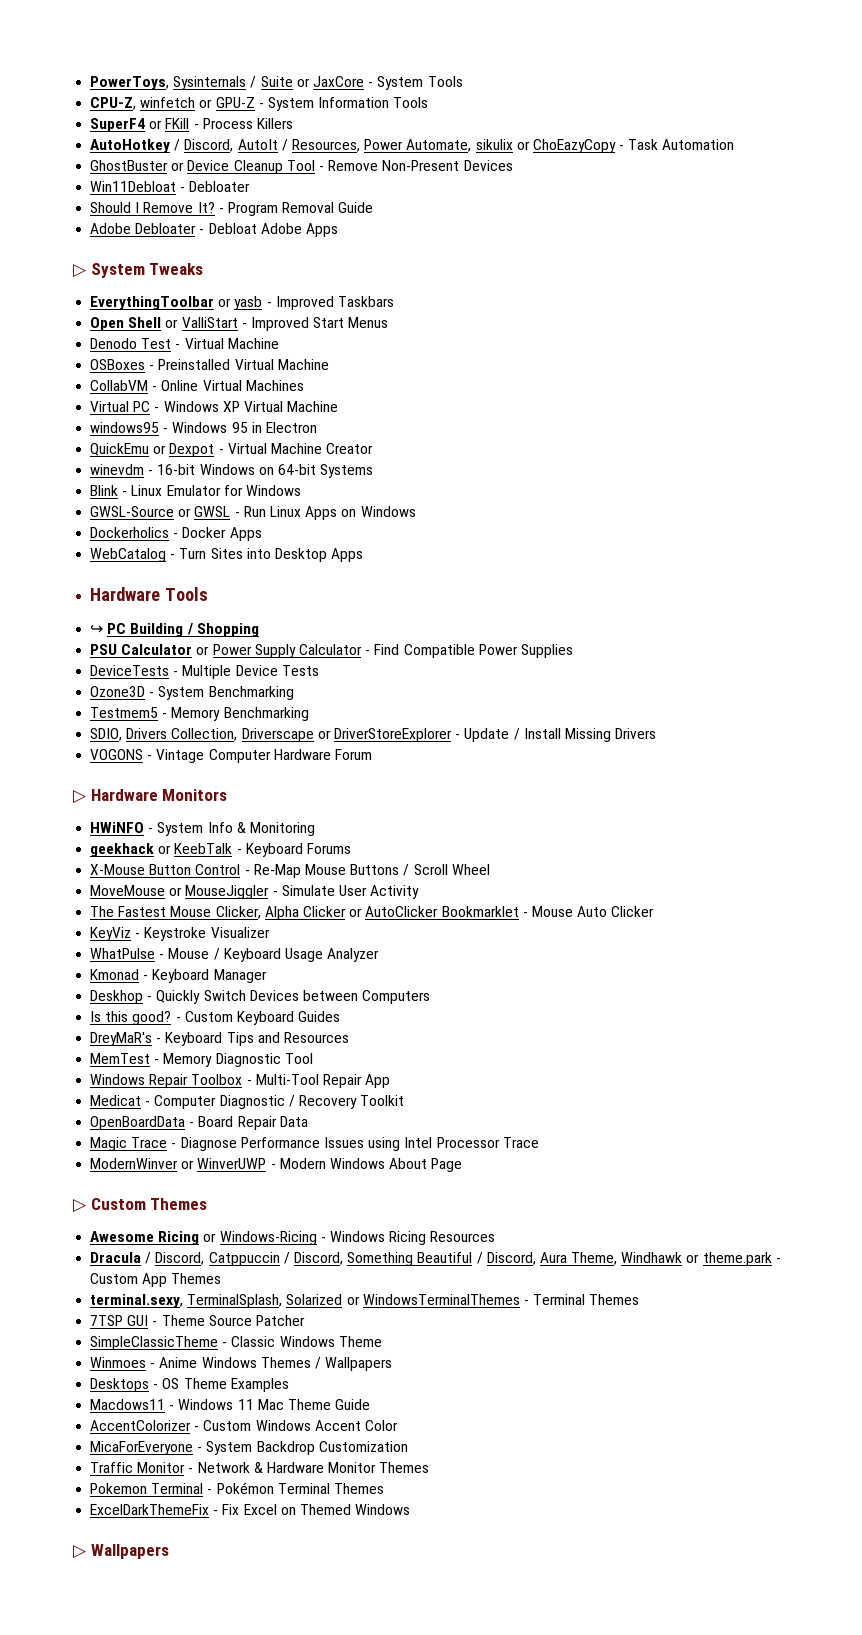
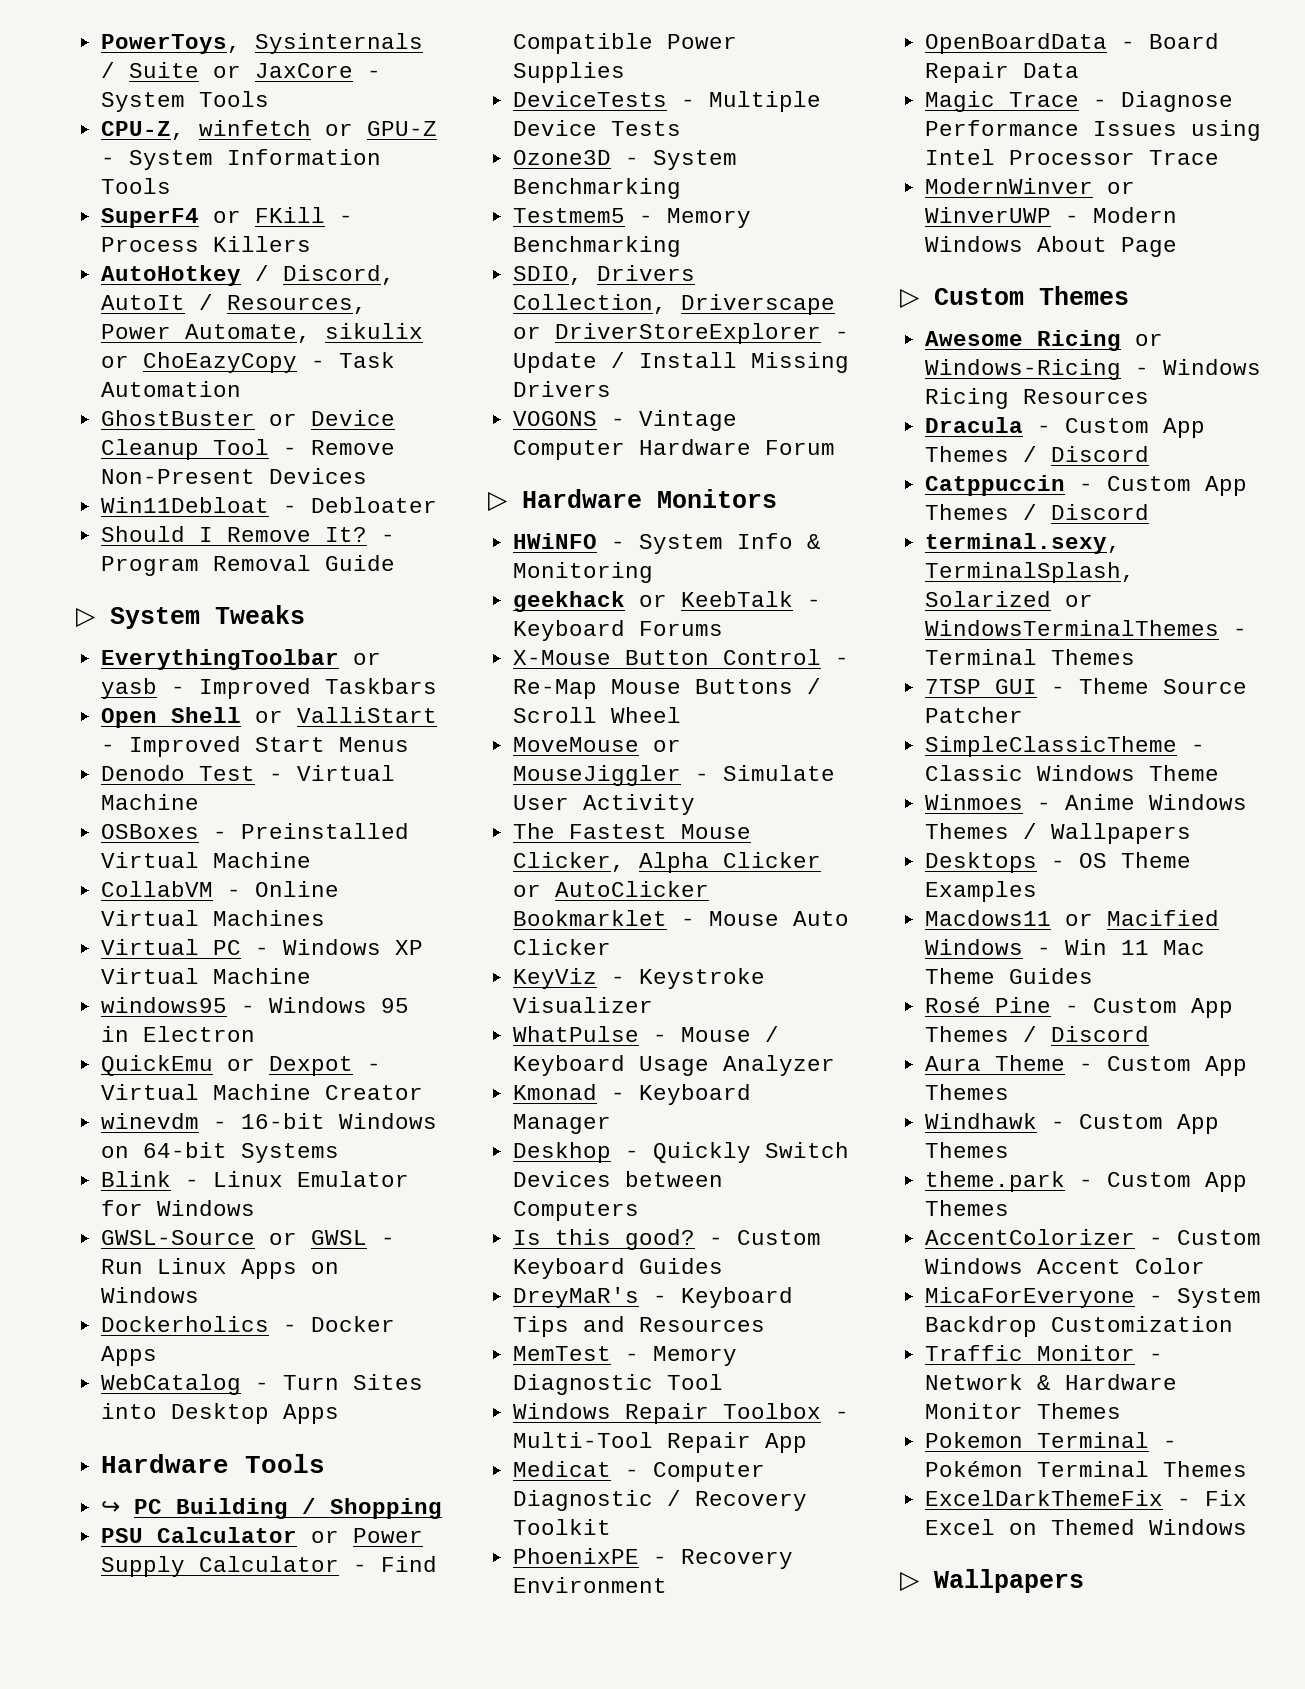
- Adobe Debloater - Debloat Adobe Apps
+ PhoenixPE - Recovery Environment
- Dracula / Discord, Catppuccin / Discord, Something Beautiful / Discord, Aura Theme, Windhawk or theme.park - Custom App Themes
+ Dracula - Custom App Themes / Discord
+ Catppuccin - Custom App Themes / Discord
- Macdows11 - Windows 11 Mac Theme Guide
+ Macdows11 or Macified Windows - Win 11 Mac Theme Guides
+ Rosé Pine - Custom App Themes / Discord
+ Aura Theme - Custom App Themes
+ Windhawk - Custom App Themes
+ theme.park - Custom App Themes

